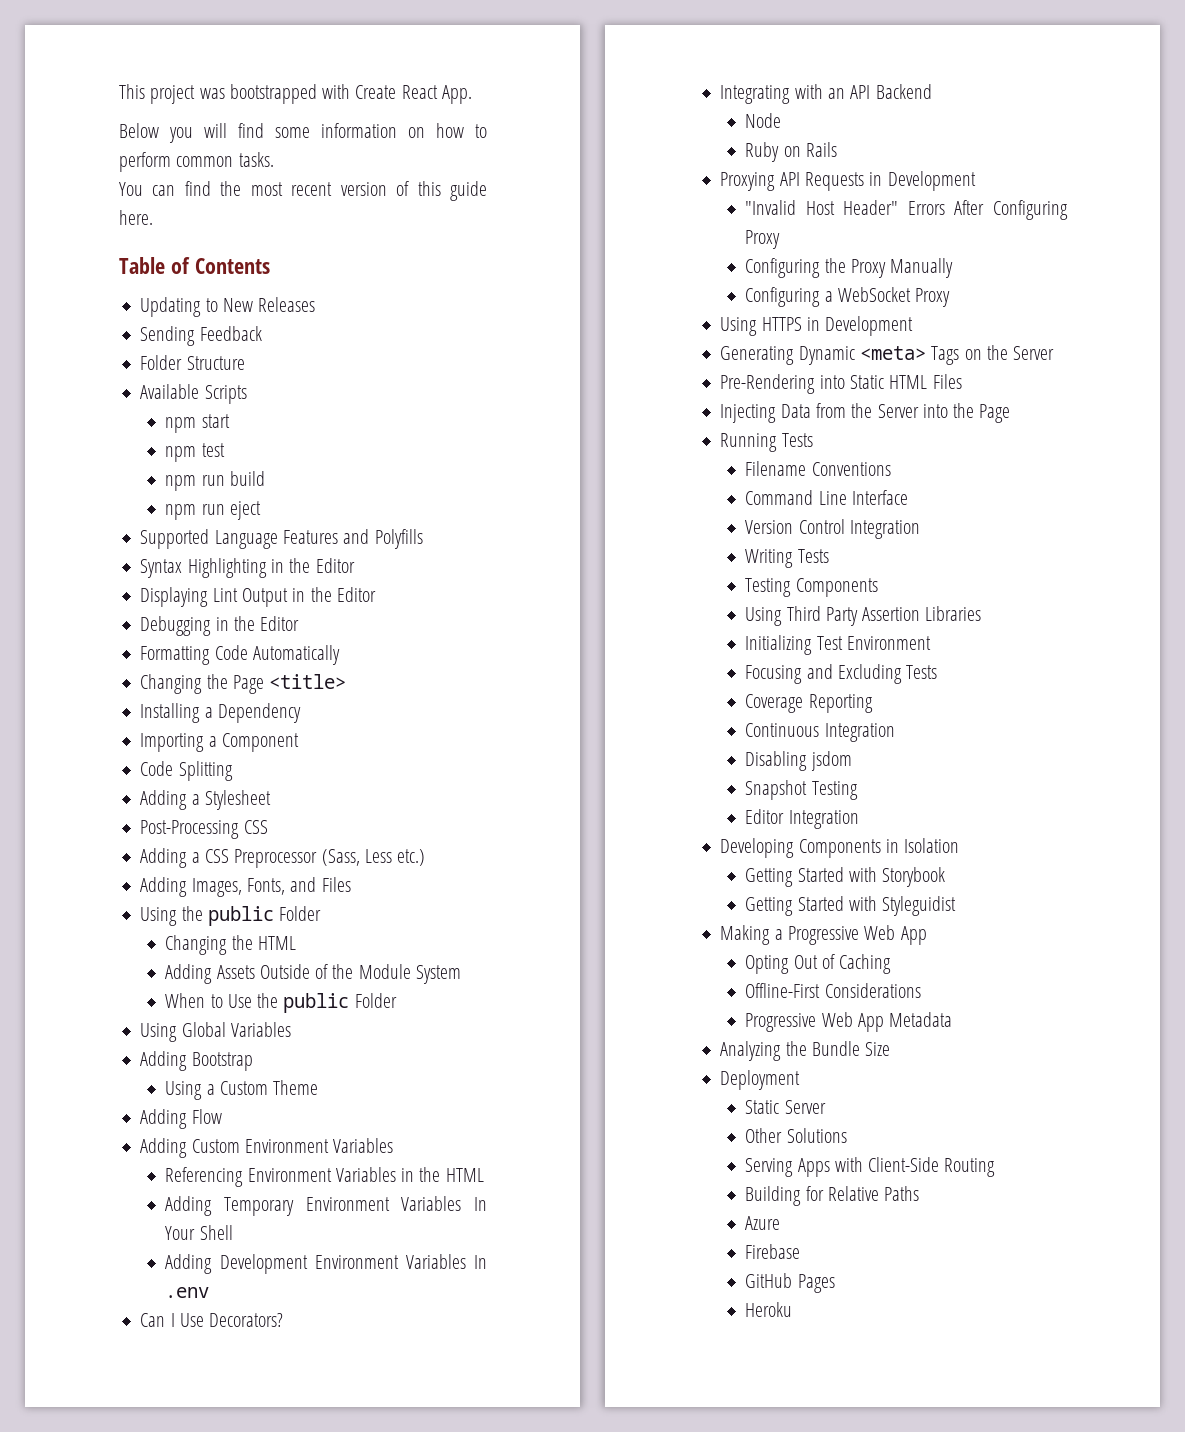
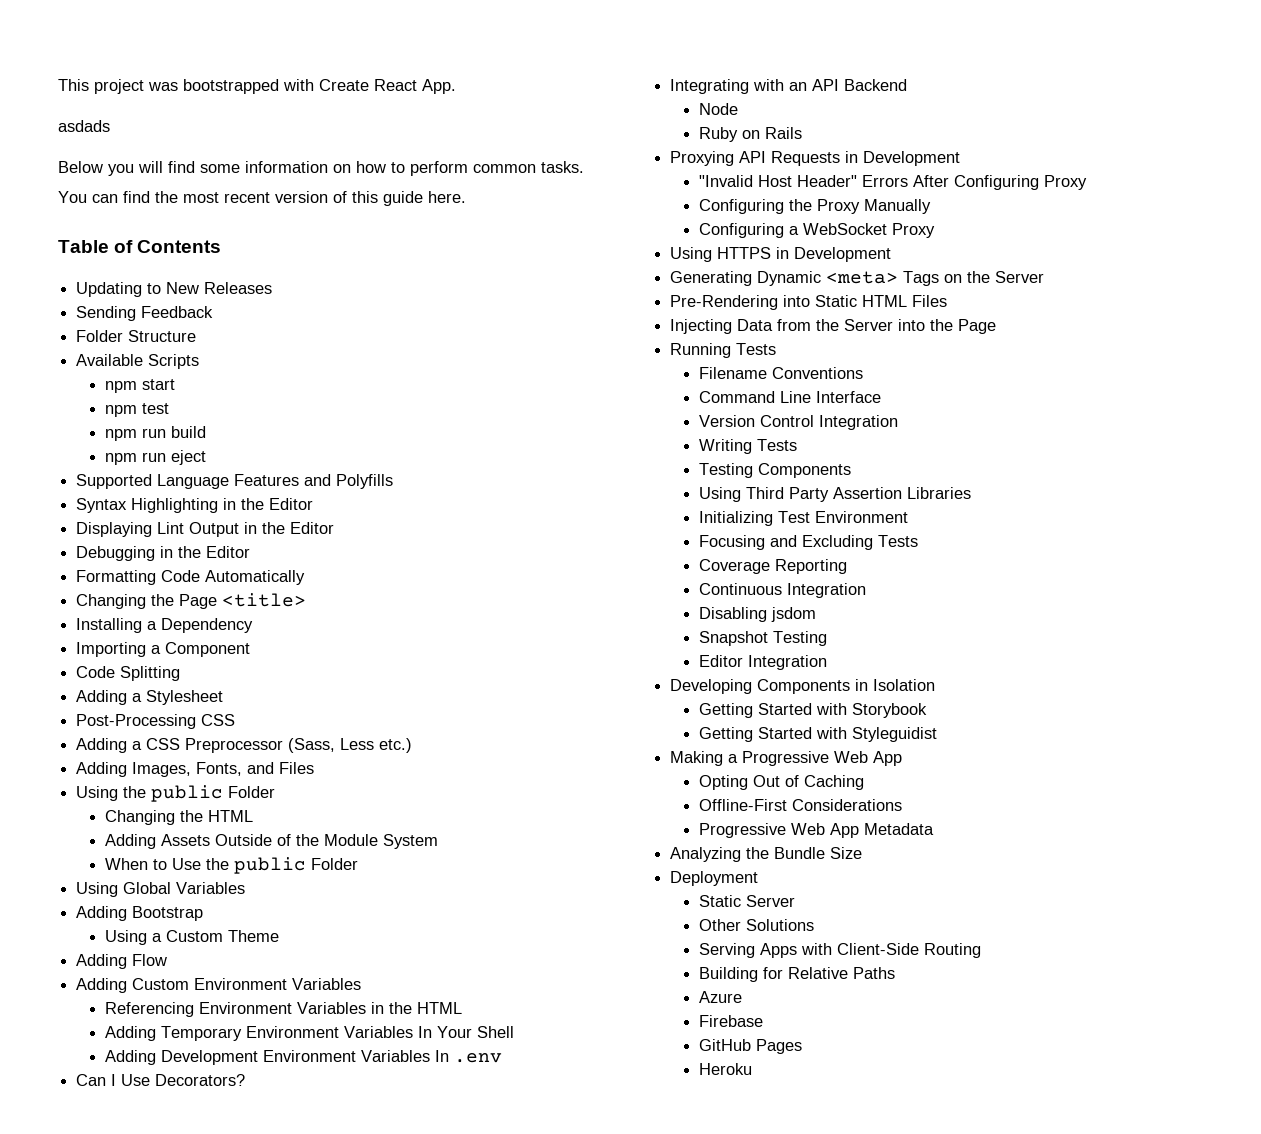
+ asdads

